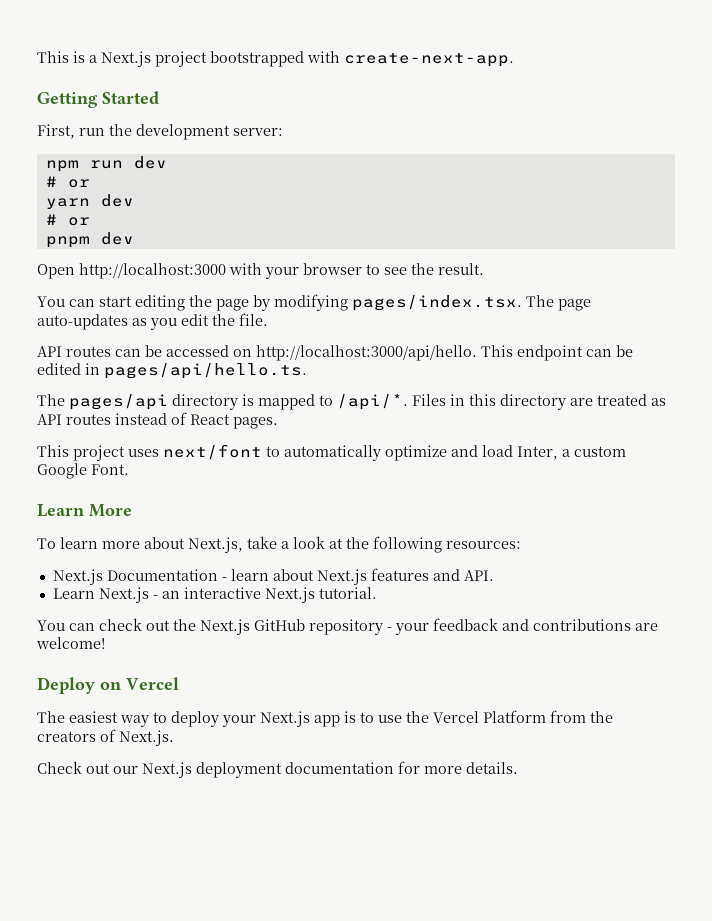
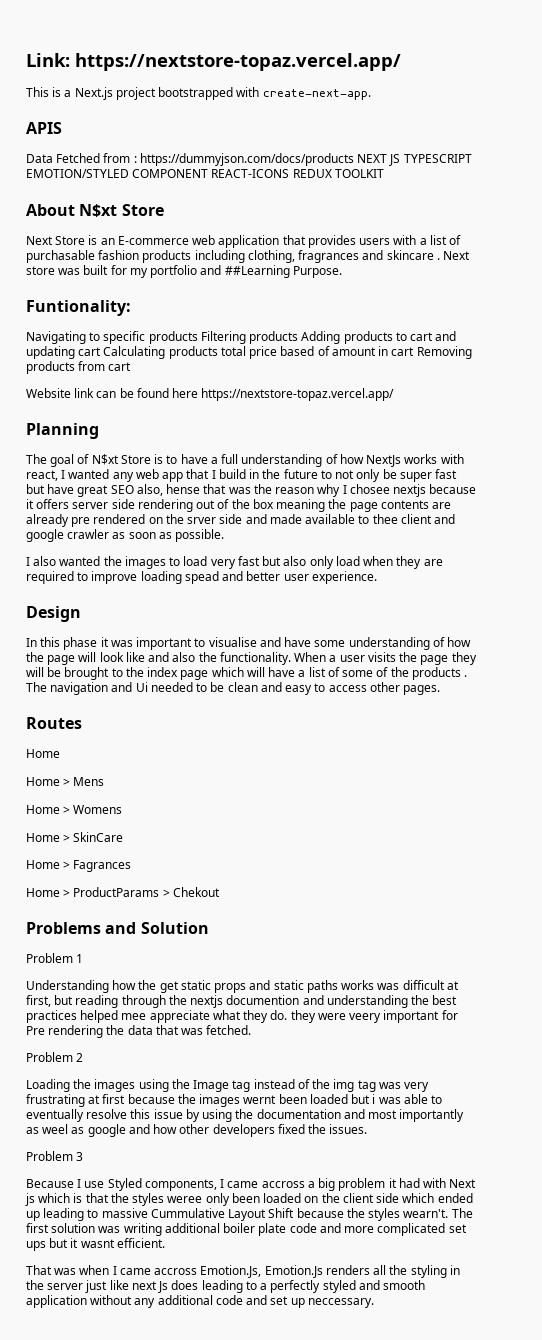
+ Link: https://nextstore-topaz.vercel.app/
- Getting Started
- First, run the development server:
- npm run dev
- # or
- yarn dev
- # or
- pnpm dev
- Open http://localhost:3000 with your browser to see the result.
- You can start editing the page by modifying pages/index.tsx. The page auto-updates as you edit the file.
- API routes can be accessed on http://localhost:3000/api/hello. This endpoint can be edited in pages/api/hello.ts.
- The pages/api directory is mapped to /api/*. Files in this directory are treated as API routes instead of React pages.
- This project uses next/font to automatically optimize and load Inter, a custom Google Font.
- Learn More
- To learn more about Next.js, take a look at the following resources:
- Next.js Documentation - learn about Next.js features and API.
- Learn Next.js - an interactive Next.js tutorial.
- You can check out the Next.js GitHub repository - your feedback and contributions are welcome!
- Deploy on Vercel
- The easiest way to deploy your Next.js app is to use the Vercel Platform from the creators of Next.js.
- Check out our Next.js deployment documentation for more details.
+ APIS
+ Data Fetched from : https://dummyjson.com/docs/products NEXT JS TYPESCRIPT EMOTION/STYLED COMPONENT REACT-ICONS REDUX TOOLKIT
+ About N$xt Store
+ Next Store is an E-commerce web application that provides users with a list of purchasable fashion products including clothing, fragrances and skincare . Next store was built for my portfolio and ##Learning Purpose.
+ Funtionality:
+ Navigating to specific products Filtering products Adding products to cart and updating cart Calculating products total price based of amount in cart Removing products from cart
+ Website link can be found here https://nextstore-topaz.vercel.app/
+ Planning
+ The goal of N$xt Store is to have a full understanding of how NextJs works with react, I wanted any web app that I build in the future to not only be super fast but have great SEO also, hense that was the reason why I chosee nextjs because it offers server side rendering out of the box meaning the page contents are already pre rendered on the srver side and made available to thee client and google crawler as soon as possible.
+ I also wanted the images to load very fast but also only load when they are required to improve loading spead and better user experience.
+ Design
+ In this phase it was important to visualise and have some understanding of how the page will look like and also the functionality. When a user visits the page they will be brought to the index page which will have a list of some of the products . The navigation and Ui needed to be clean and easy to access other pages.
+ Routes
+ Home
+ Home > Mens
+ Home > Womens
+ Home > SkinCare
+ Home > Fagrances
+ Home > ProductParams > Chekout
+ Problems and Solution
+ Problem 1
+ Understanding how the get static props and static paths works was difficult at first, but reading through the nextjs documention and understanding the best practices helped mee appreciate what they do. they were veery important for Pre rendering the data that was fetched.
+ Problem 2
+ Loading the images using the Image tag instead of the img tag was very frustrating at first because the images wernt been loaded but i was able to eventually resolve this issue by using the documentation and most importantly as weel as google and how other developers fixed the issues.
+ Problem 3
+ Because I use Styled components, I came accross a big problem it had with Next js which is that the styles weree only been loaded on the client side which ended up leading to massive Cummulative Layout Shift because the styles wearn't. The first solution was writing additional boiler plate code and more complicated set ups but it wasnt efficient.
+ That was when I came accross Emotion.Js, Emotion.Js renders all the styling in the server just like next Js does leading to a perfectly styled and smooth application without any additional code and set up neccessary.

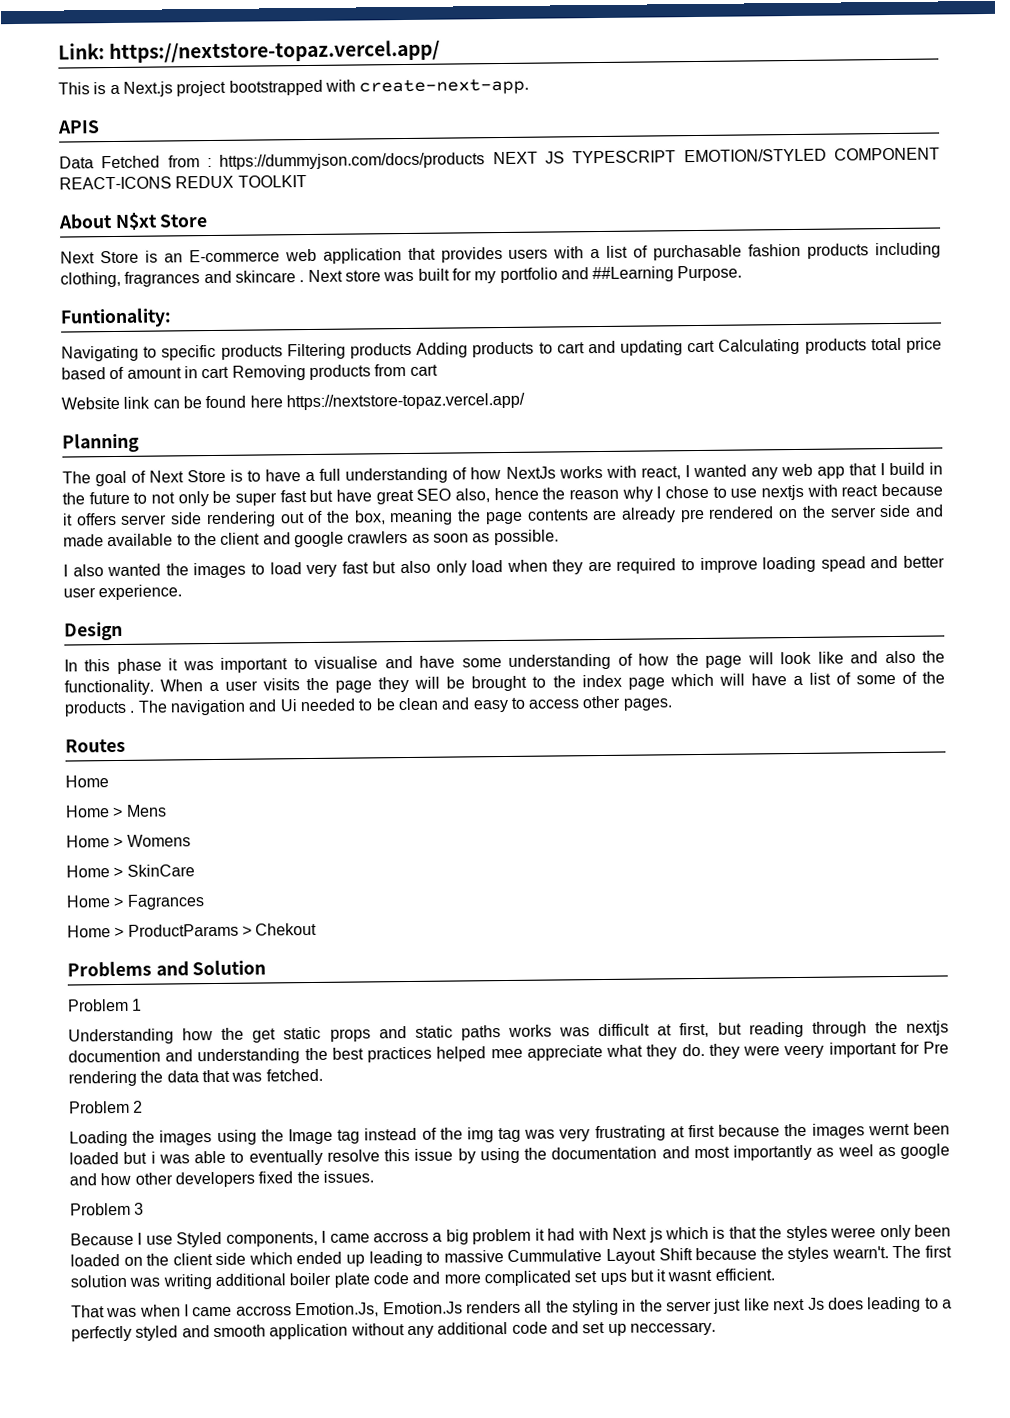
- The goal of N$xt Store is to have a full understanding of how NextJs works with react, I wanted any web app that I build in the future to not only be super fast but have great SEO also, hense that was the reason why I chosee nextjs because it offers server side rendering out of the box meaning the page contents are already pre rendered on the srver side and made available to thee client and google crawler as soon as possible.
+ The goal of Next Store is to have a full understanding of how NextJs works with react, I wanted any web app that I build in the future to not only be super fast but have great SEO also, hence the reason why I chose to use nextjs with react because it offers server side rendering out of the box, meaning the page contents are already pre rendered on the server side and made available to the client and google crawlers as soon as possible.

